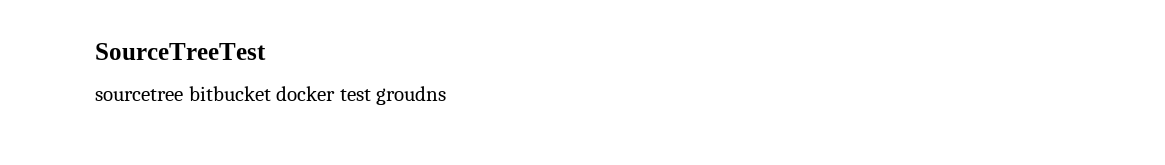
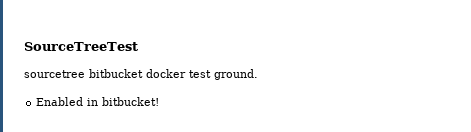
- sourcetree bitbucket docker test groudns
+ sourcetree bitbucket docker test ground.
+ Enabled in bitbucket!

